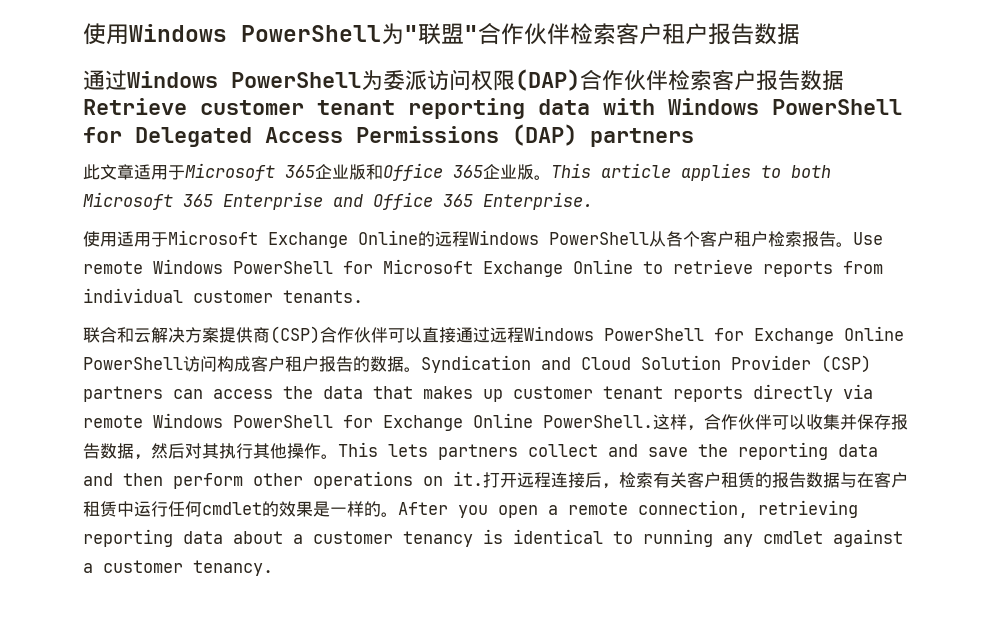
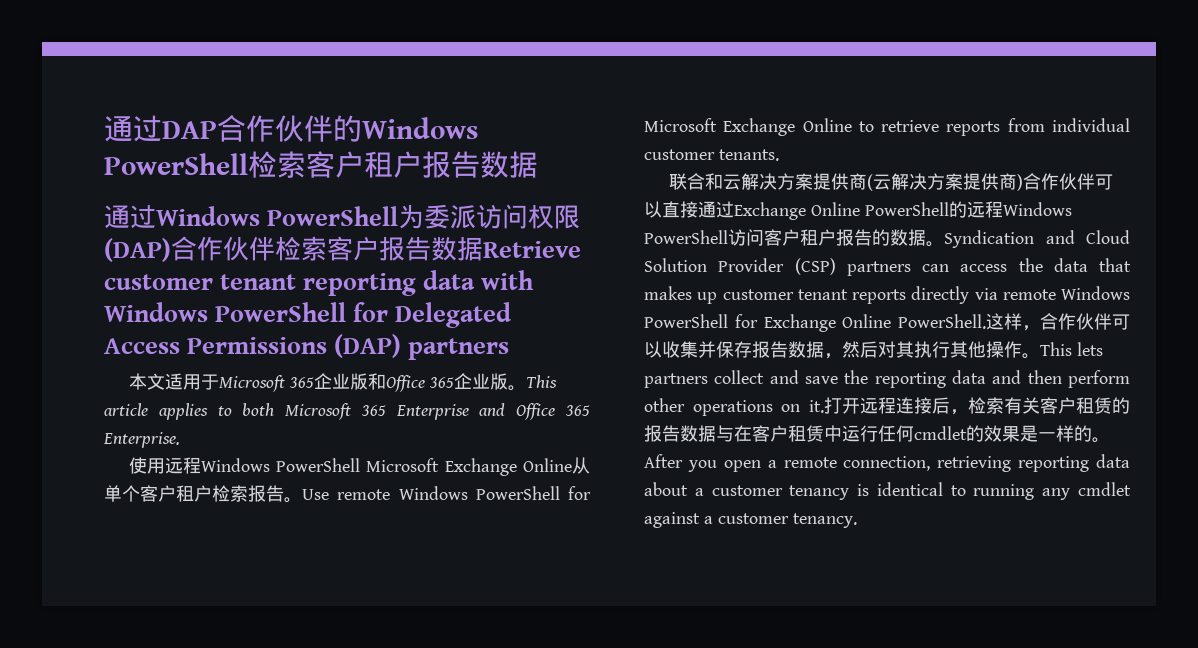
- 使用Windows PowerShell为"联盟"合作伙伴检索客户租户报告数据
+ 通过DAP合作伙伴的Windows PowerShell检索客户租户报告数据
- 此文章适用于Microsoft 365企业版和Office 365企业版。
+ 本文适用于Microsoft 365企业版和Office 365企业版。
- 使用适用于Microsoft Exchange Online的远程Windows PowerShell从各个客户租户检索报告。
+ 使用远程Windows PowerShell Microsoft Exchange Online从单个客户租户检索报告。
- 联合和云解决方案提供商(CSP)合作伙伴可以直接通过远程Windows PowerShell for Exchange Online PowerShell访问构成客户租户报告的数据。
+ 联合和云解决方案提供商(云解决方案提供商)合作伙伴可以直接通过Exchange Online PowerShell的远程Windows PowerShell访问客户租户报告的数据。

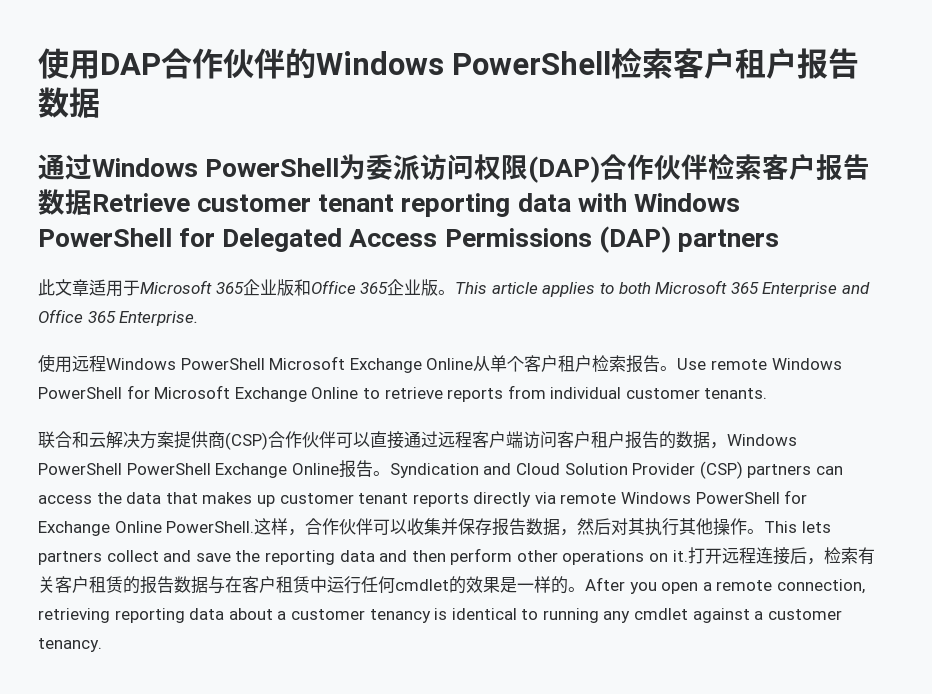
- 通过DAP合作伙伴的Windows PowerShell检索客户租户报告数据
+ 使用DAP合作伙伴的Windows PowerShell检索客户租户报告数据
- 本文适用于Microsoft 365企业版和Office 365企业版。
+ 此文章适用于Microsoft 365企业版和Office 365企业版。
- 联合和云解决方案提供商(云解决方案提供商)合作伙伴可以直接通过Exchange Online PowerShell的远程Windows PowerShell访问客户租户报告的数据。
+ 联合和云解决方案提供商(CSP)合作伙伴可以直接通过远程客户端访问客户租户报告的数据，Windows PowerShell PowerShell Exchange Online报告。

